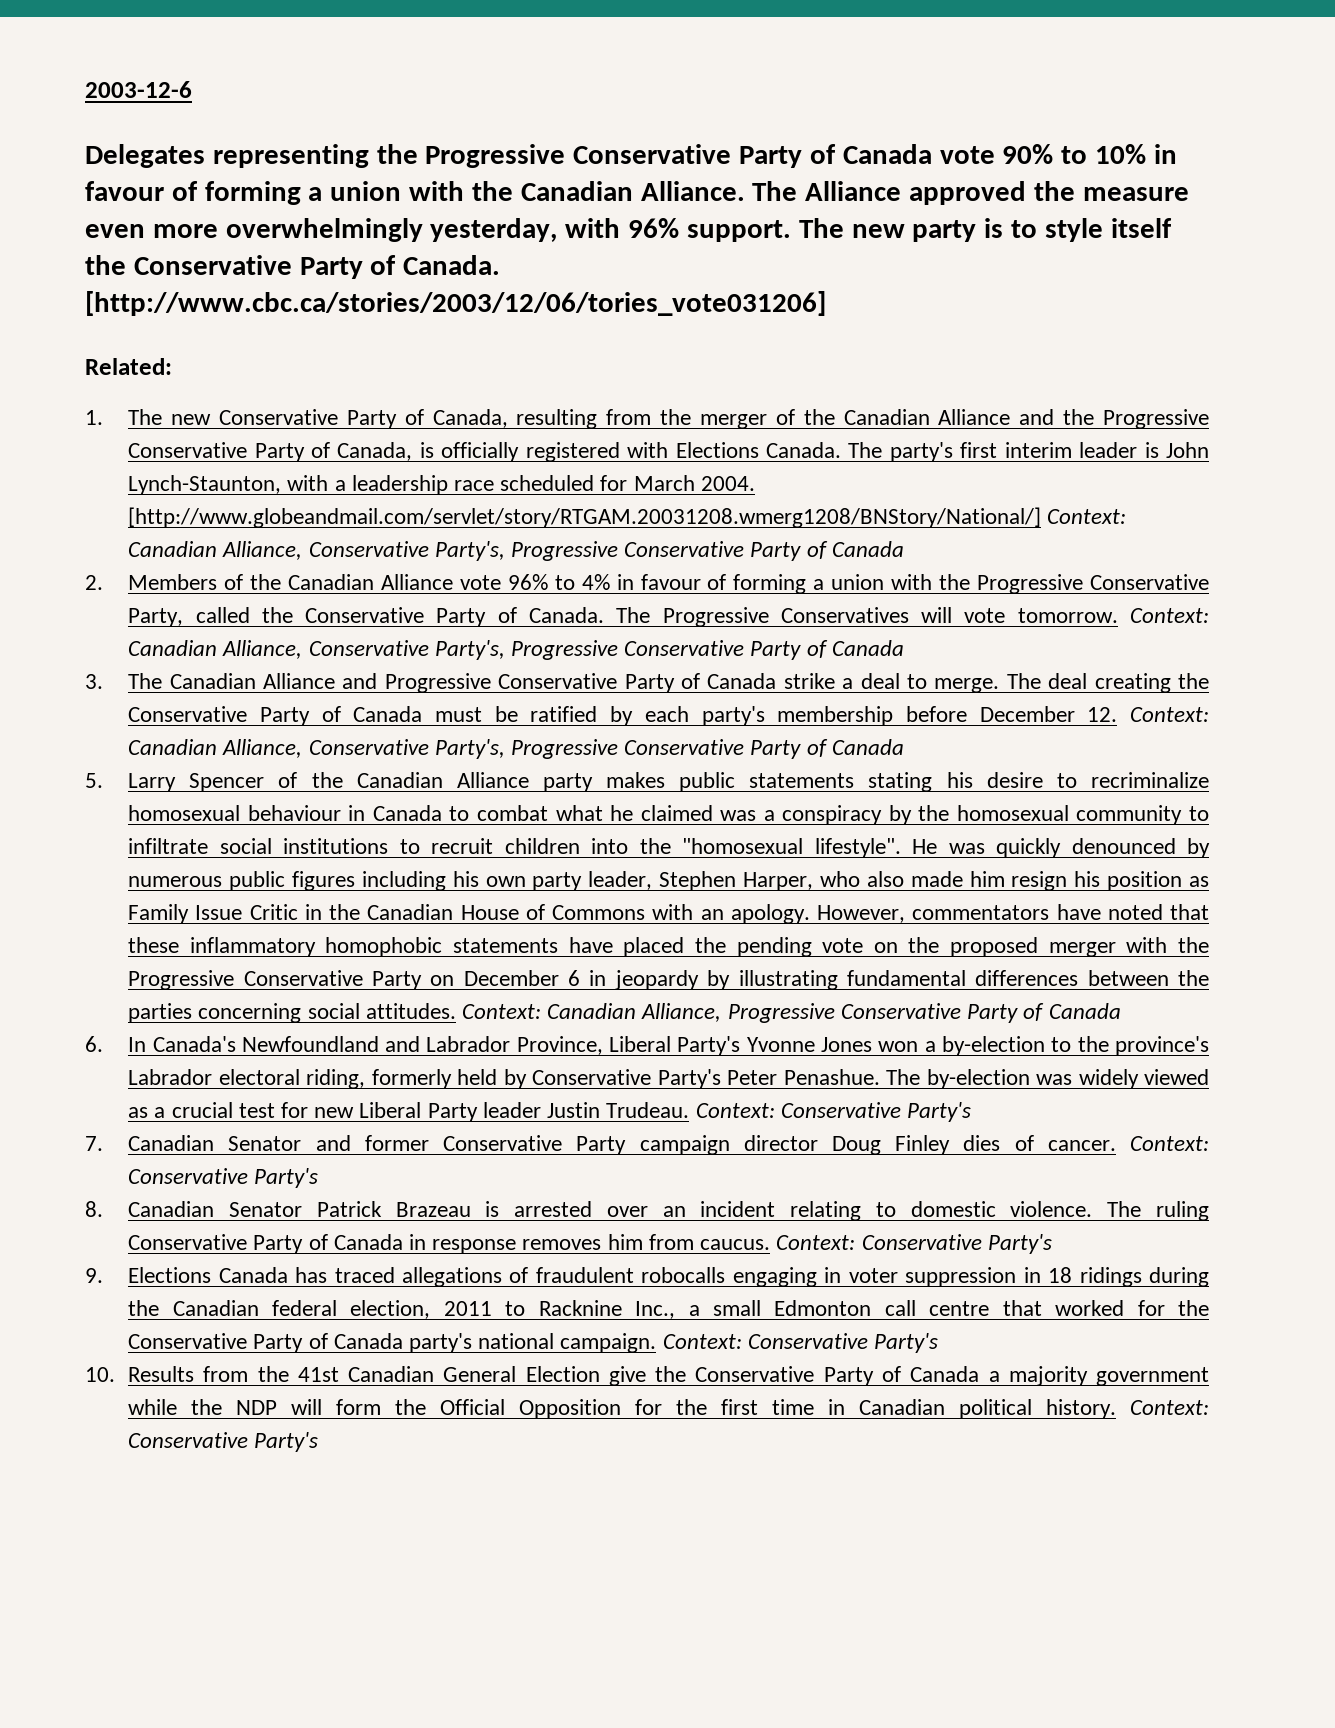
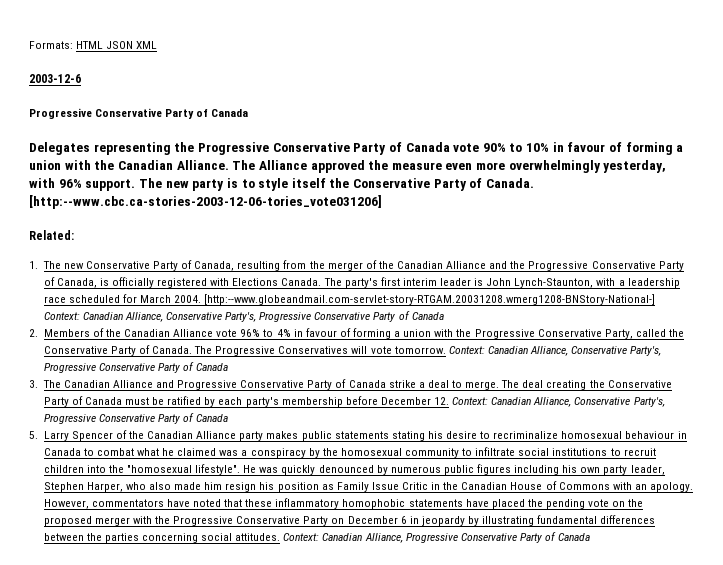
+ Formats: HTML JSON XML
  2003-12-6
+ Progressive Conservative Party of Canada
- [http://www.cbc.ca/stories/2003/12/06/tories_vote031206]
+ [http:--www.cbc.ca-stories-2003-12-06-tories_vote031206]
- [http://www.globeandmail.com/servlet/story/RTGAM.20031208.wmerg1208/BNStory/National/] Context: Canadian Alliance, Conservative Party's, Progressive Conservative Party of Canada
+ [http:--www.globeandmail.com-servlet-story-RTGAM.20031208.wmerg1208-BNStory-National-] Context: Canadian Alliance, Conservative Party's, Progressive Conservative Party of Canada
- 6. In Canada's Newfoundland and Labrador Province, Liberal Party's Yvonne Jones won a by-election to the province's Labrador electoral riding, formerly held by Conservative Party's Peter Penashue. The by-election was widely viewed as a crucial test for new Liberal Party leader Justin Trudeau. Context: Conservative Party's
- 7. Canadian Senator and former Conservative Party campaign director Doug Finley dies of cancer. Context: Conservative Party's
- 8. Canadian Senator Patrick Brazeau is arrested over an incident relating to domestic violence. The ruling Conservative Party of Canada in response removes him from caucus. Context: Conservative Party's
- 9. Elections Canada has traced allegations of fraudulent robocalls engaging in voter suppression in 18 ridings during the Canadian federal election, 2011 to Racknine Inc., a small Edmonton call centre that worked for the Conservative Party of Canada party's national campaign. Context: Conservative Party's
- 10. Results from the 41st Canadian General Election give the Conservative Party of Canada a majority government while the NDP will form the Official Opposition for the first time in Canadian political history. Context: Conservative Party's

